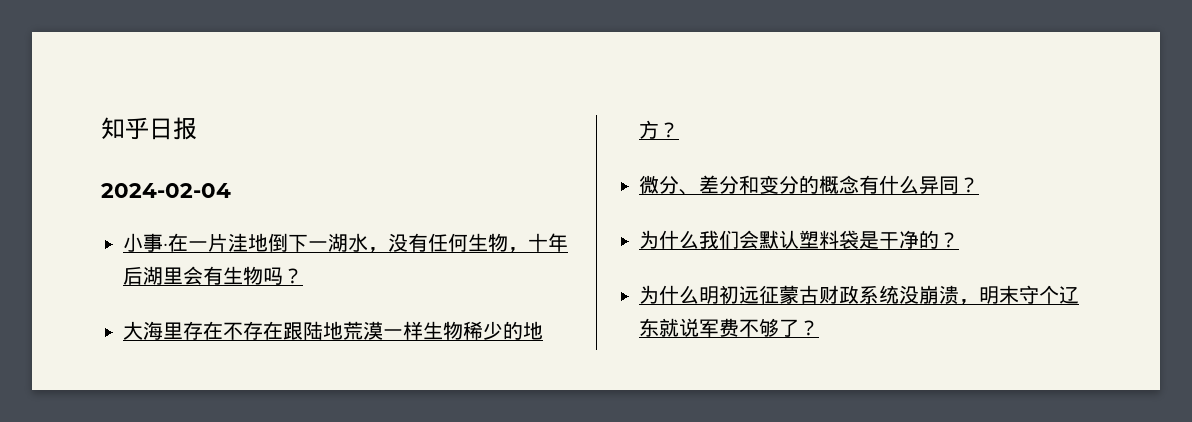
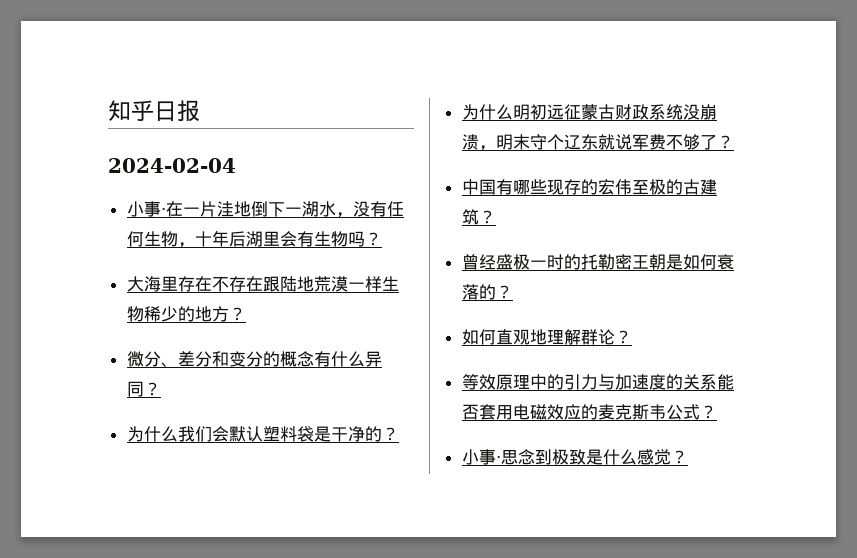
+ 中国有哪些现存的宏伟至极的古建筑？
+ 曾经盛极一时的托勒密王朝是如何衰落的？
+ 如何直观地理解群论？
+ 等效原理中的引力与加速度的关系能否套用电磁效应的麦克斯韦公式？
+ 小事·思念到极致是什么感觉？

